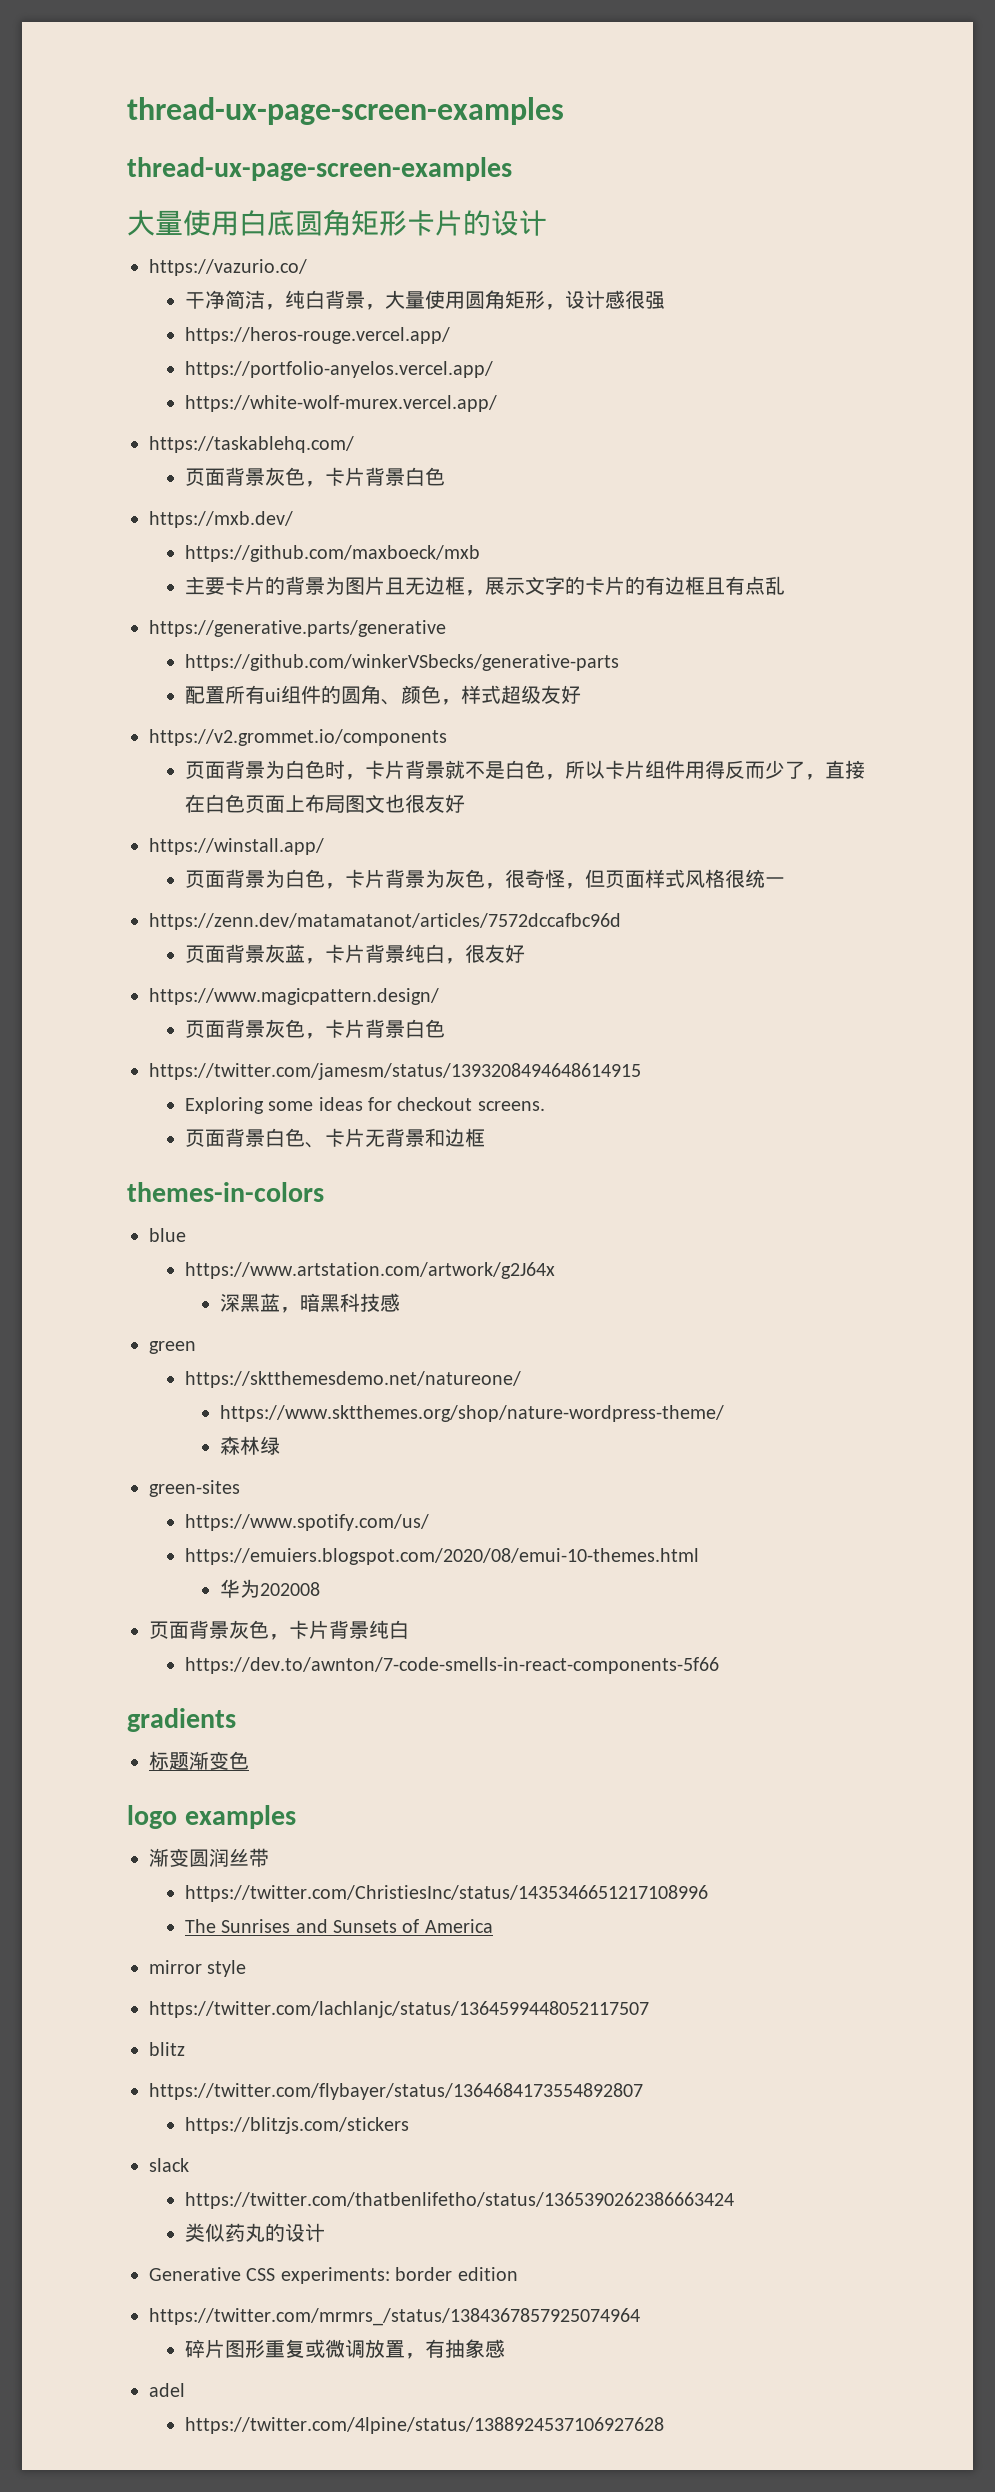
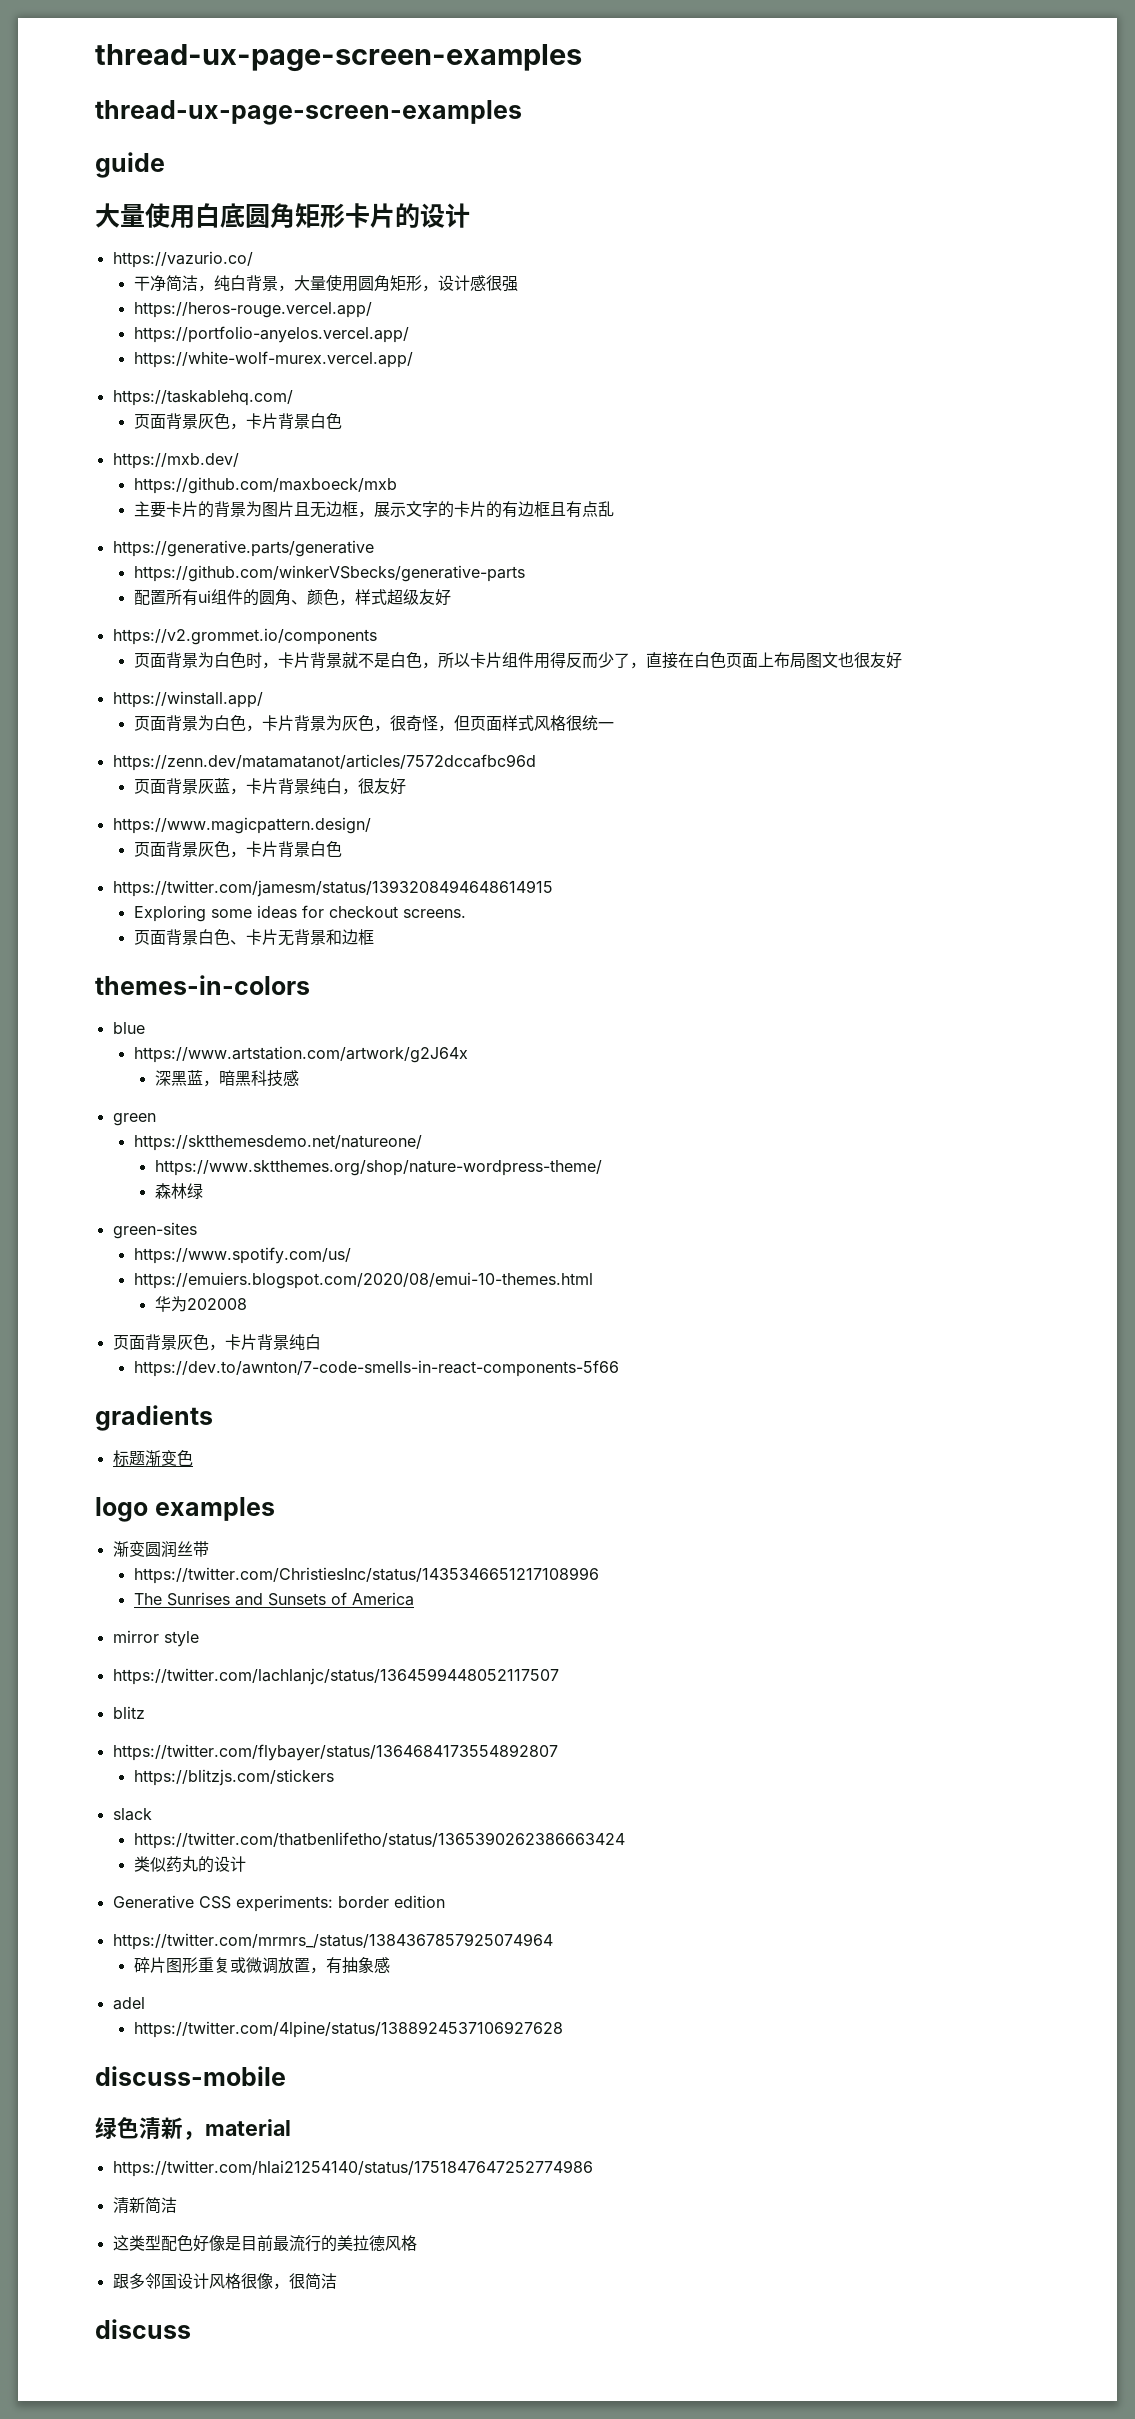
+ guide
+ discuss-mobile
+ 绿色清新，material
+ https://twitter.com/hlai21254140/status/1751847647252774986
+ 清新简洁
+ 这类型配色好像是目前最流行的美拉德风格
+ 跟多邻国设计风格很像，很简洁
+ discuss

